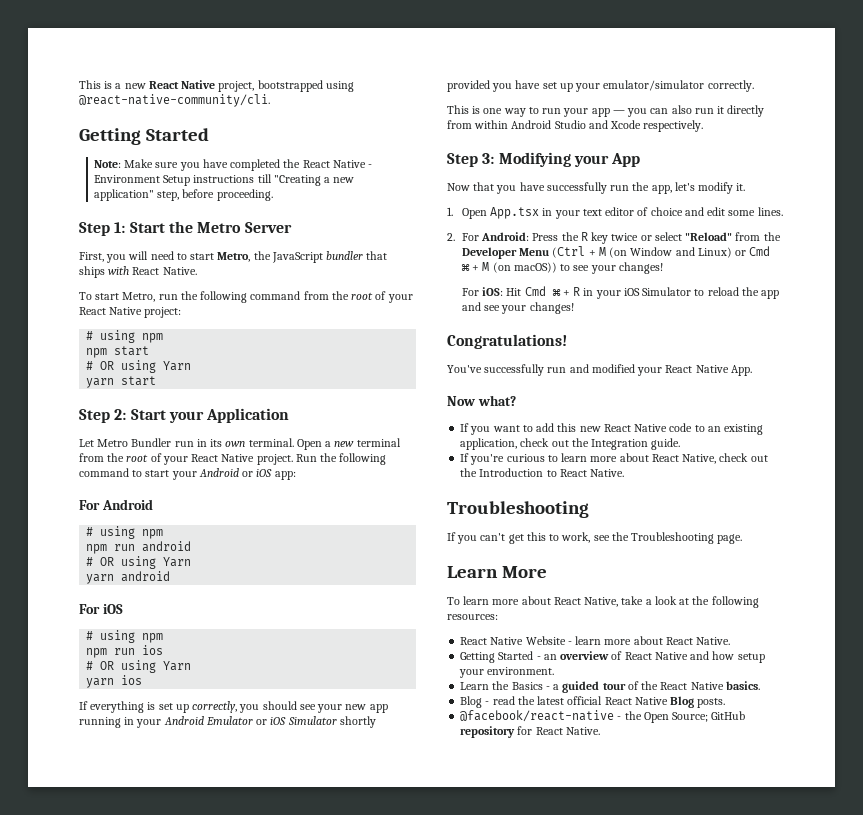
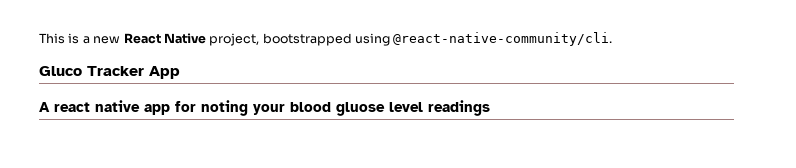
  This is a new React Native project, bootstrapped using @react-native-community/cli.
- Getting Started
- Note: Make sure you have completed the React Native - Environment Setup instructions till "Creating a new application" step, before proceeding.
- Step 1: Start the Metro Server
- First, you will need to start Metro, the JavaScript bundler that ships with React Native.
- To start Metro, run the following command from the root of your React Native project:
- # using npm
- npm start
- # OR using Yarn
- yarn start
- Step 2: Start your Application
- Let Metro Bundler run in its own terminal. Open a new terminal from the root of your React Native project. Run the following command to start your Android or iOS app:
- For Android
- # using npm
- npm run android
- # OR using Yarn
- yarn android
- For iOS
- # using npm
- npm run ios
- # OR using Yarn
- yarn ios
- If everything is set up correctly, you should see your new app running in your Android Emulator or iOS Simulator shortly provided you have set up your emulator/simulator correctly.
- This is one way to run your app — you can also run it directly from within Android Studio and Xcode respectively.
- Step 3: Modifying your App
- Now that you have successfully run the app, let's modify it.
- 1. Open App.tsx in your text editor of choice and edit some lines.
- 2. For Android: Press the R key twice or select "Reload" from the Developer Menu (Ctrl + M (on Window and Linux) or Cmd ⌘ + M (on macOS)) to see your changes!
- For iOS: Hit Cmd ⌘ + R in your iOS Simulator to reload the app and see your changes!
- Congratulations!
- You've successfully run and modified your React Native App.
- Now what?
- If you want to add this new React Native code to an existing application, check out the Integration guide.
- If you're curious to learn more about React Native, check out the Introduction to React Native.
- Troubleshooting
- If you can't get this to work, see the Troubleshooting page.
- Learn More
- To learn more about React Native, take a look at the following resources:
- React Native Website - learn more about React Native.
- Getting Started - an overview of React Native and how setup your environment.
- Learn the Basics - a guided tour of the React Native basics.
- Blog - read the latest official React Native Blog posts.
- @facebook/react-native - the Open Source; GitHub repository for React Native.
+ Gluco Tracker App
+ A react native app for noting your blood gluose level readings

